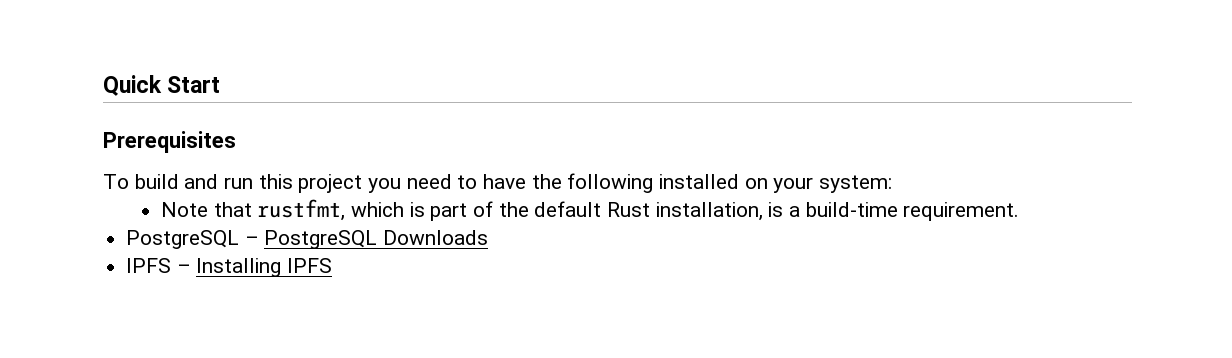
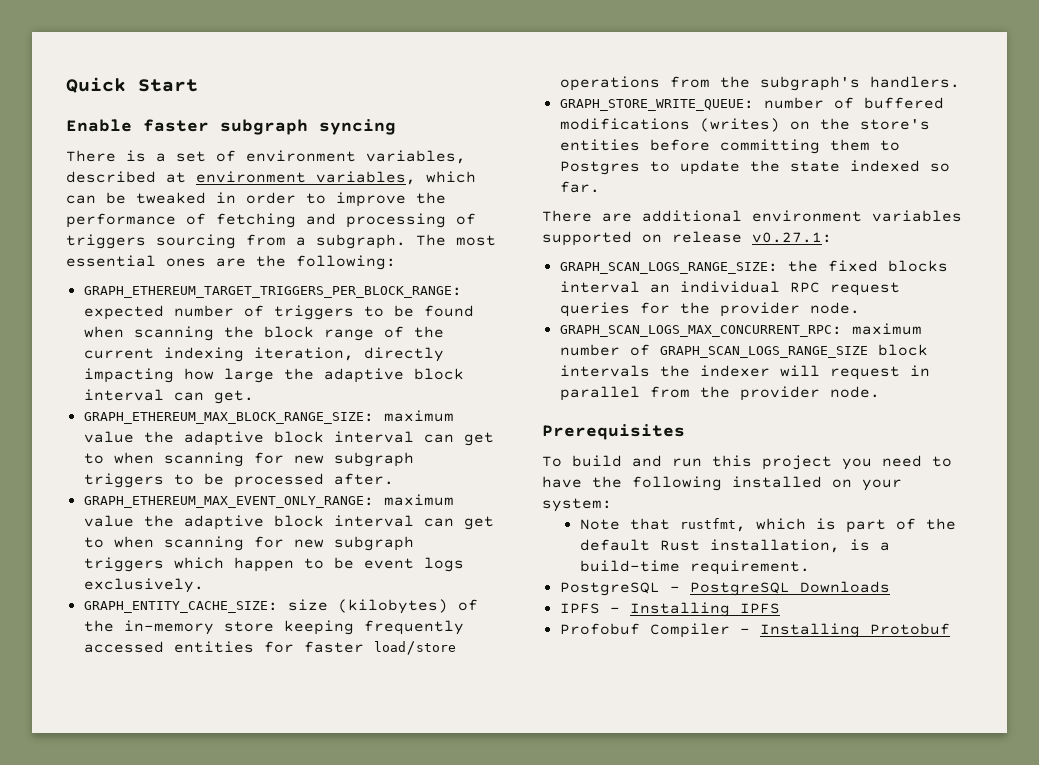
+ Enable faster subgraph syncing
+ There is a set of environment variables, described at environment variables, which can be tweaked in order to improve the performance of fetching and processing of triggers sourcing from a subgraph. The most essential ones are the following:
+ GRAPH_ETHEREUM_TARGET_TRIGGERS_PER_BLOCK_RANGE: expected number of triggers to be found when scanning the block range of the current indexing iteration, directly impacting how large the adaptive block interval can get.
+ GRAPH_ETHEREUM_MAX_BLOCK_RANGE_SIZE: maximum value the adaptive block interval can get to when scanning for new subgraph triggers to be processed after.
+ GRAPH_ETHEREUM_MAX_EVENT_ONLY_RANGE: maximum value the adaptive block interval can get to when scanning for new subgraph triggers which happen to be event logs exclusively.
+ GRAPH_ENTITY_CACHE_SIZE: size (kilobytes) of the in-memory store keeping frequently accessed entities for faster load/store operations from the subgraph's handlers.
+ GRAPH_STORE_WRITE_QUEUE: number of buffered modifications (writes) on the store's entities before committing them to Postgres to update the state indexed so far.
+ There are additional environment variables supported on release v0.27.1:
+ GRAPH_SCAN_LOGS_RANGE_SIZE: the fixed blocks interval an individual RPC request queries for the provider node.
+ GRAPH_SCAN_LOGS_MAX_CONCURRENT_RPC: maximum number of GRAPH_SCAN_LOGS_RANGE_SIZE block intervals the indexer will request in parallel from the provider node.
+ Profobuf Compiler - Installing Protobuf

